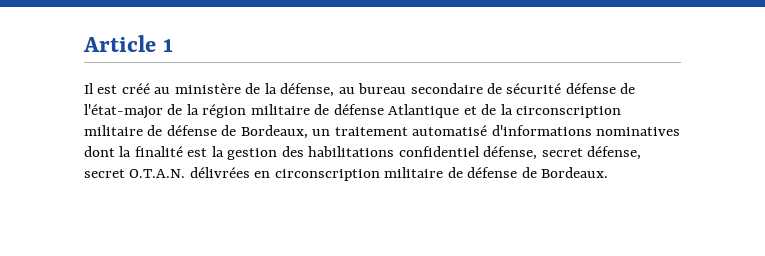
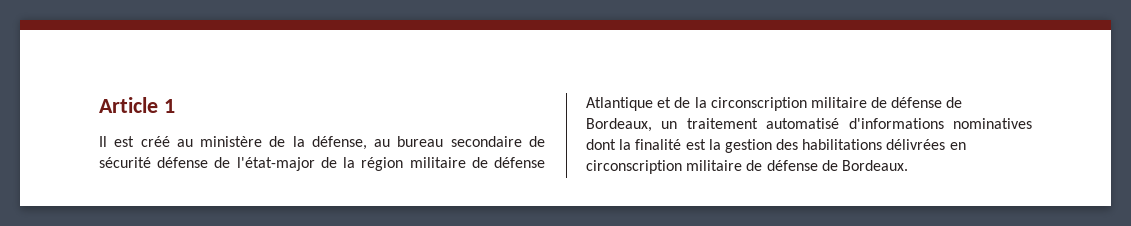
- Il est créé au ministère de la défense, au bureau secondaire de sécurité défense de l'état-major de la région militaire de défense Atlantique et de la circonscription militaire de défense de Bordeaux, un traitement automatisé d'informations nominatives dont la finalité est la gestion des habilitations confidentiel défense, secret défense, secret O.T.A.N. délivrées en circonscription militaire de défense de Bordeaux.
+ Il est créé au ministère de la défense, au bureau secondaire de sécurité défense de l'état-major de la région militaire de défense Atlantique et de la circonscription militaire de défense de Bordeaux, un traitement automatisé d'informations nominatives dont la finalité est la gestion des habilitations délivrées en circonscription militaire de défense de Bordeaux.

